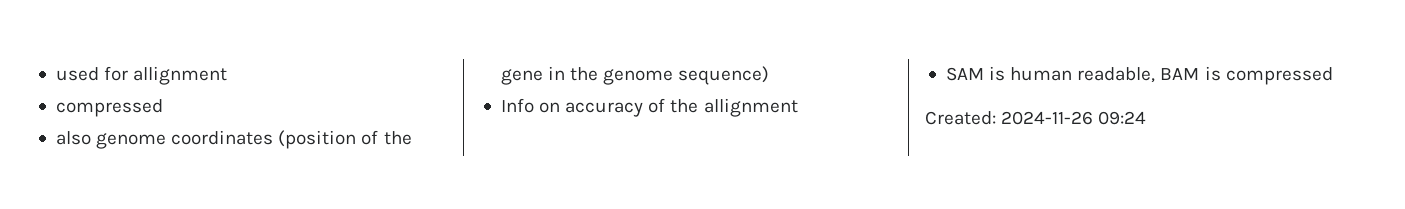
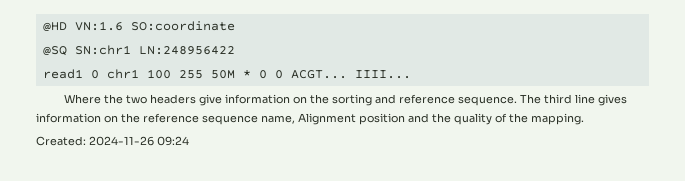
- used for allignment
- compressed
- also genome coordinates (position of the gene in the genome sequence)
- Info on accuracy of the allignment
- SAM is human readable, BAM is compressed
+ @HD VN:1.6 SO:coordinate
+ @SQ SN:chr1 LN:248956422
+ read1 0 chr1 100 255 50M * 0 0 ACGT... IIII...
+ Where the two headers give information on the sorting and reference sequence. The third line gives information on the reference sequence name, Alignment position and the quality of the mapping.

